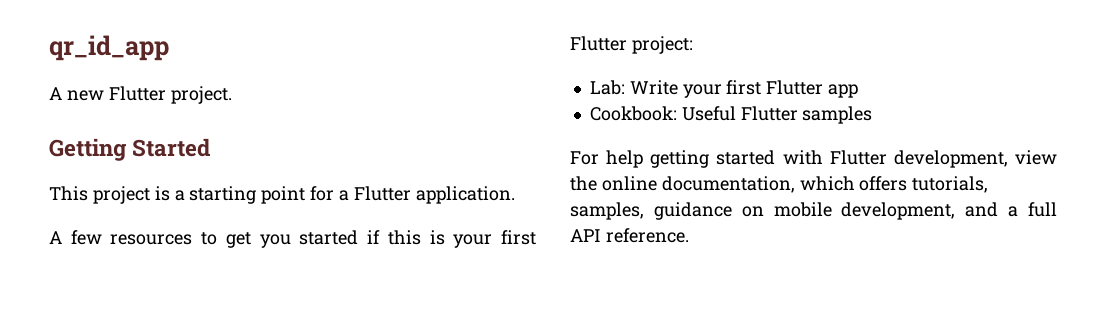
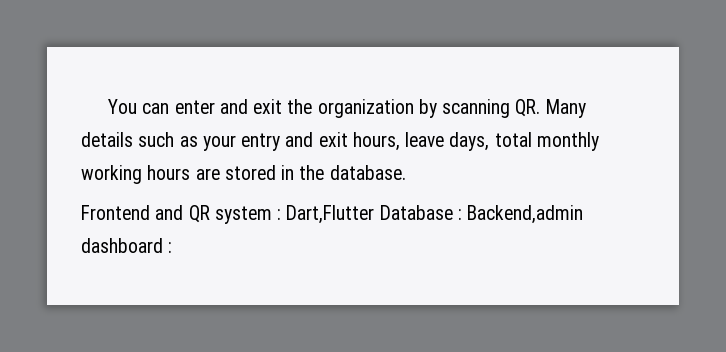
- qr_id_app
- A new Flutter project.
- Getting Started
- This project is a starting point for a Flutter application.
- A few resources to get you started if this is your first Flutter project:
- Lab: Write your first Flutter app
- Cookbook: Useful Flutter samples
- For help getting started with Flutter development, view the online documentation, which offers tutorials, samples, guidance on mobile development, and a full API reference.
+ You can enter and exit the organization by scanning QR. Many details such as your entry and exit hours, leave days, total monthly working hours are stored in the database.
+ Frontend and QR system : Dart,Flutter Database : Backend,admin dashboard :

